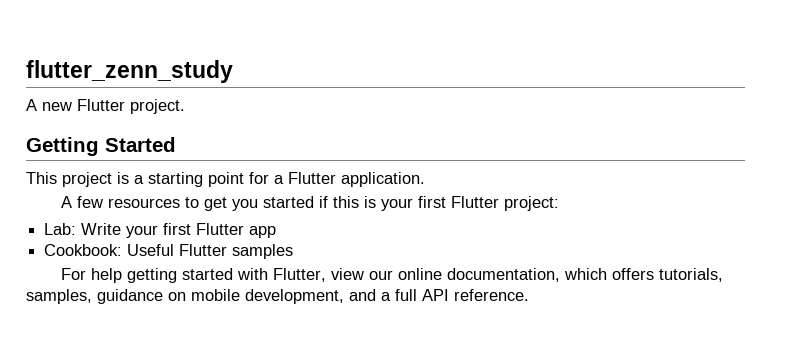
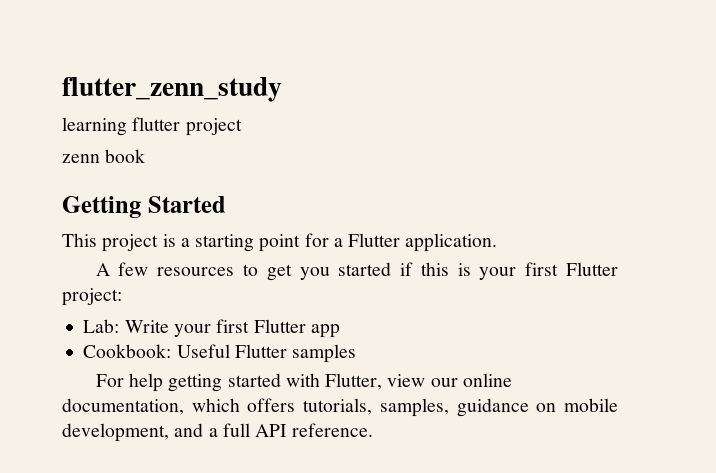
- A new Flutter project.
+ learning flutter project
+ zenn book

